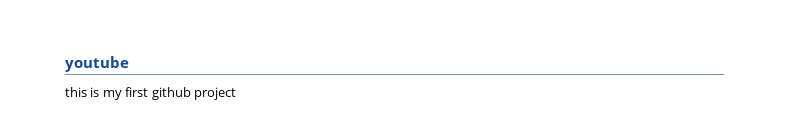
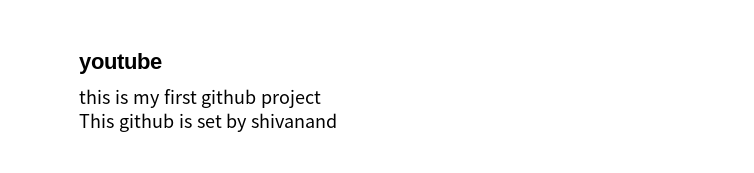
+ This github is set by shivanand

